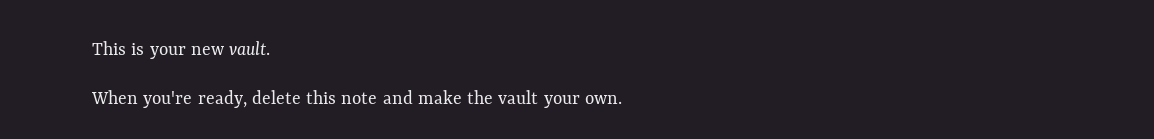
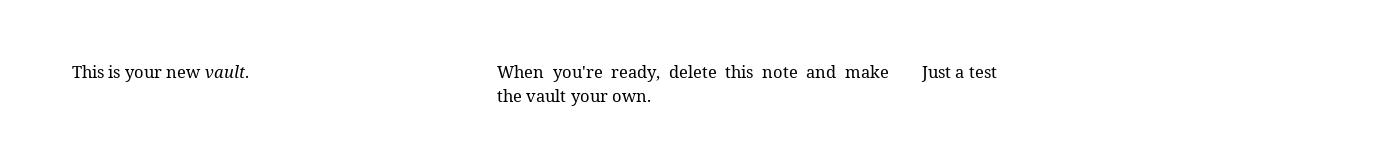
+ Just a test

